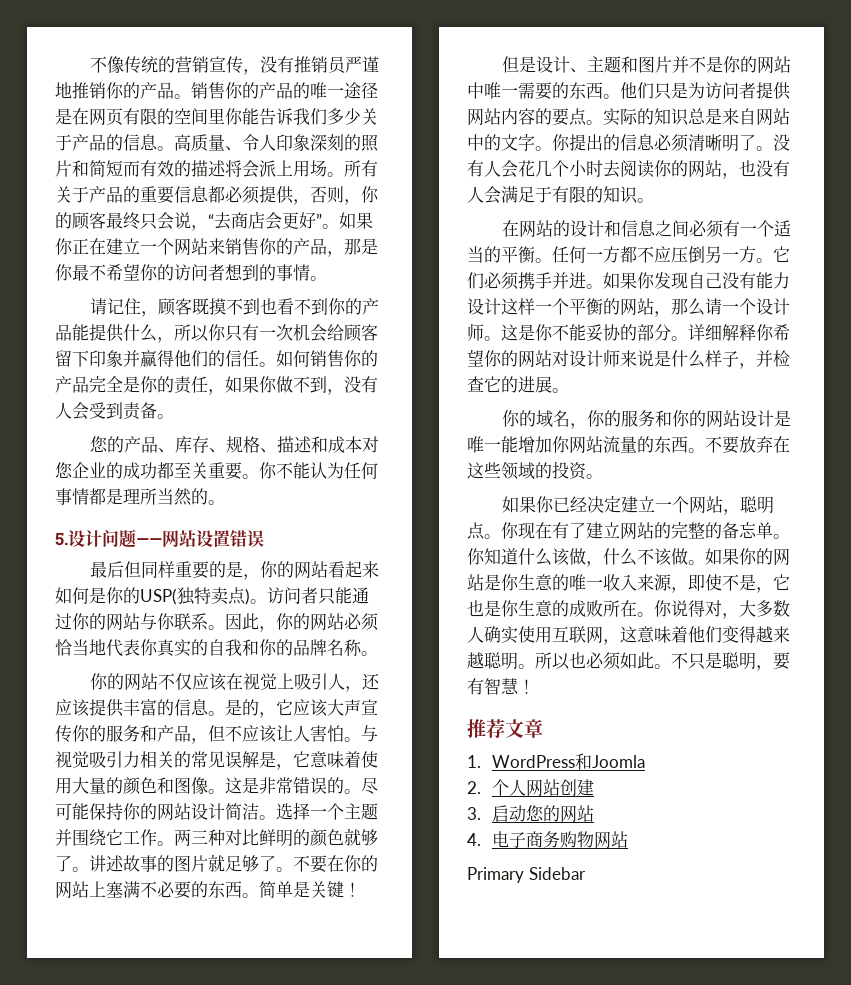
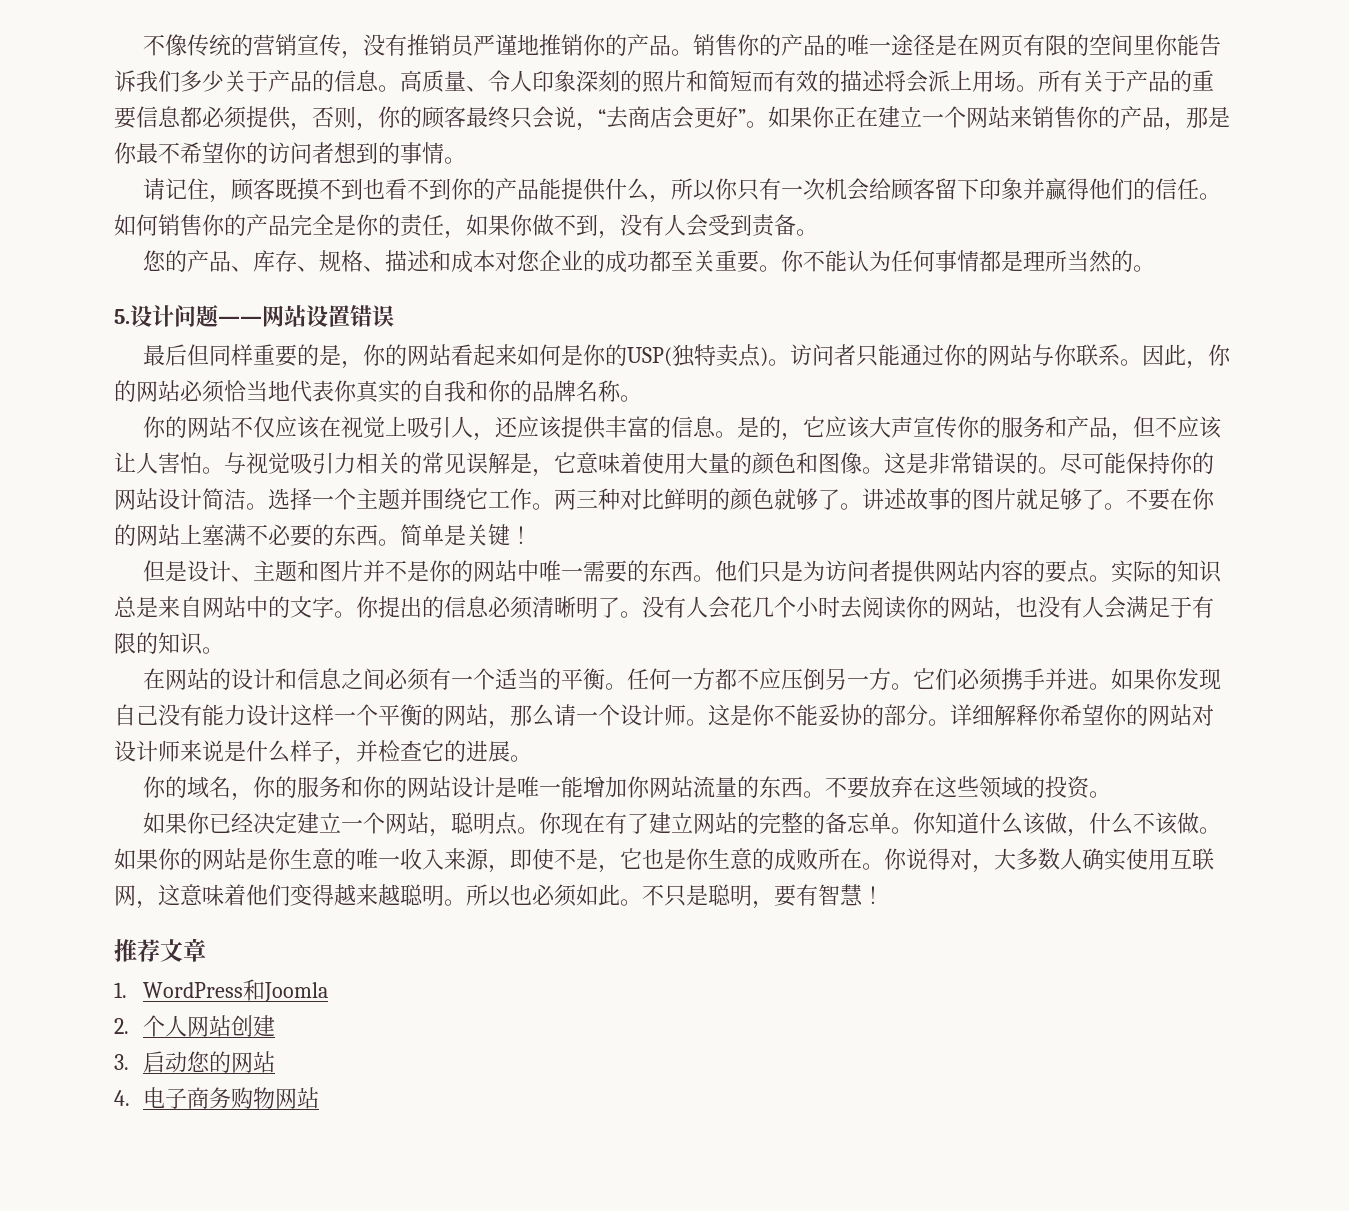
- Primary Sidebar

